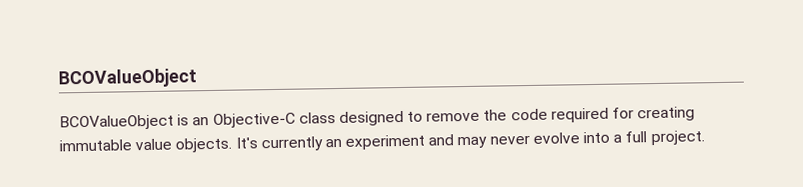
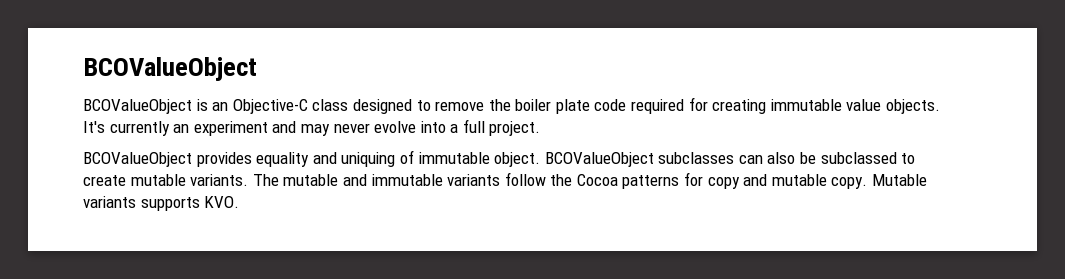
- BCOValueObject is an Objective-C class designed to remove the code required for creating immutable value objects.
+ BCOValueObject is an Objective-C class designed to remove the boiler plate code required for creating immutable value objects.
+ BCOValueObject provides equality and uniquing of immutable object. BCOValueObject subclasses can also be subclassed to create mutable variants. The mutable and immutable variants follow the Cocoa patterns for copy and mutable copy. Mutable variants supports KVO.

